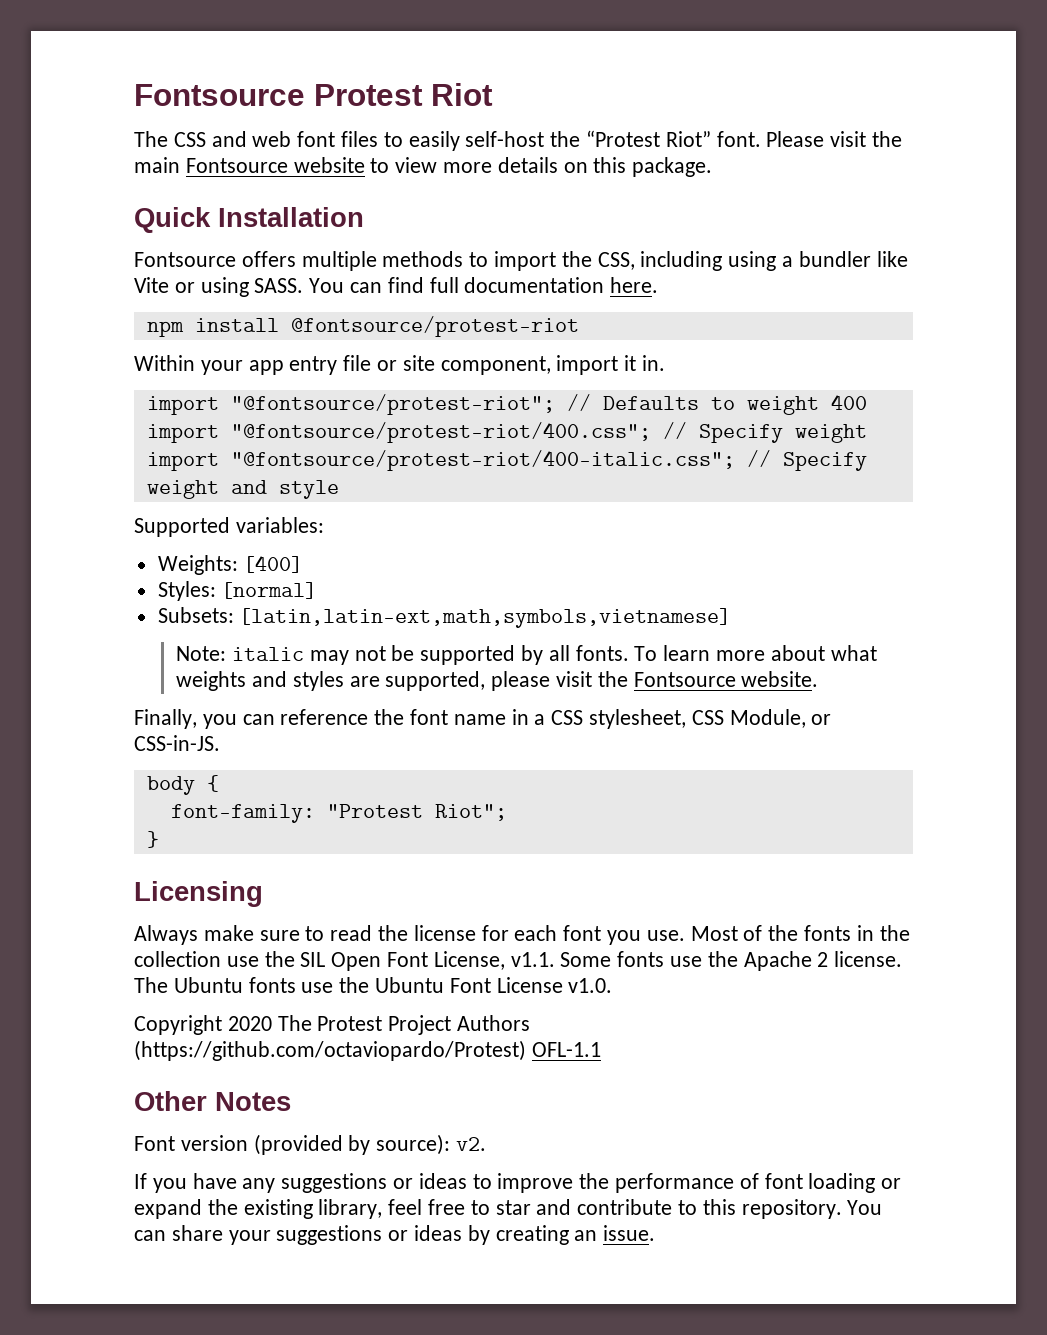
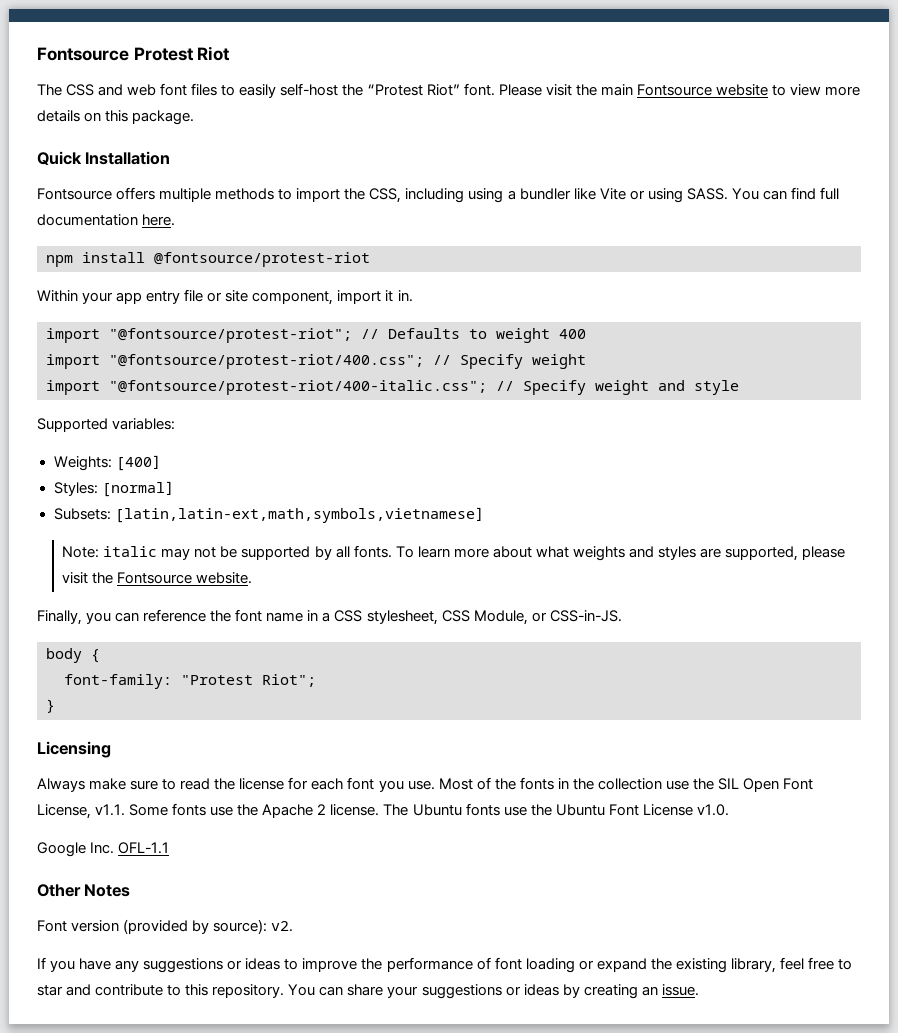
- Copyright 2020 The Protest Project Authors (https://github.com/octaviopardo/Protest) OFL-1.1
+ Google Inc. OFL-1.1

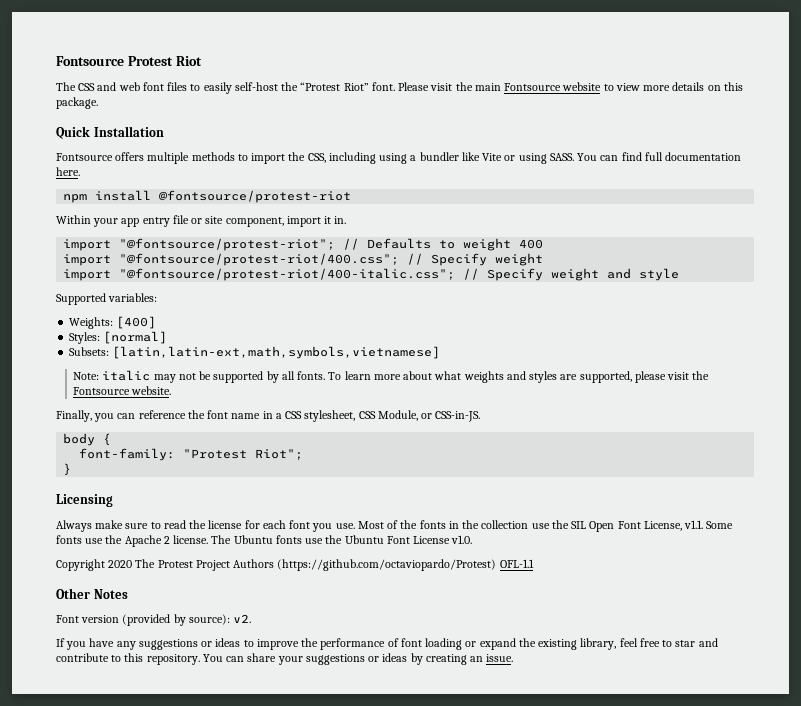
- Google Inc. OFL-1.1
+ Copyright 2020 The Protest Project Authors (https://github.com/octaviopardo/Protest) OFL-1.1

